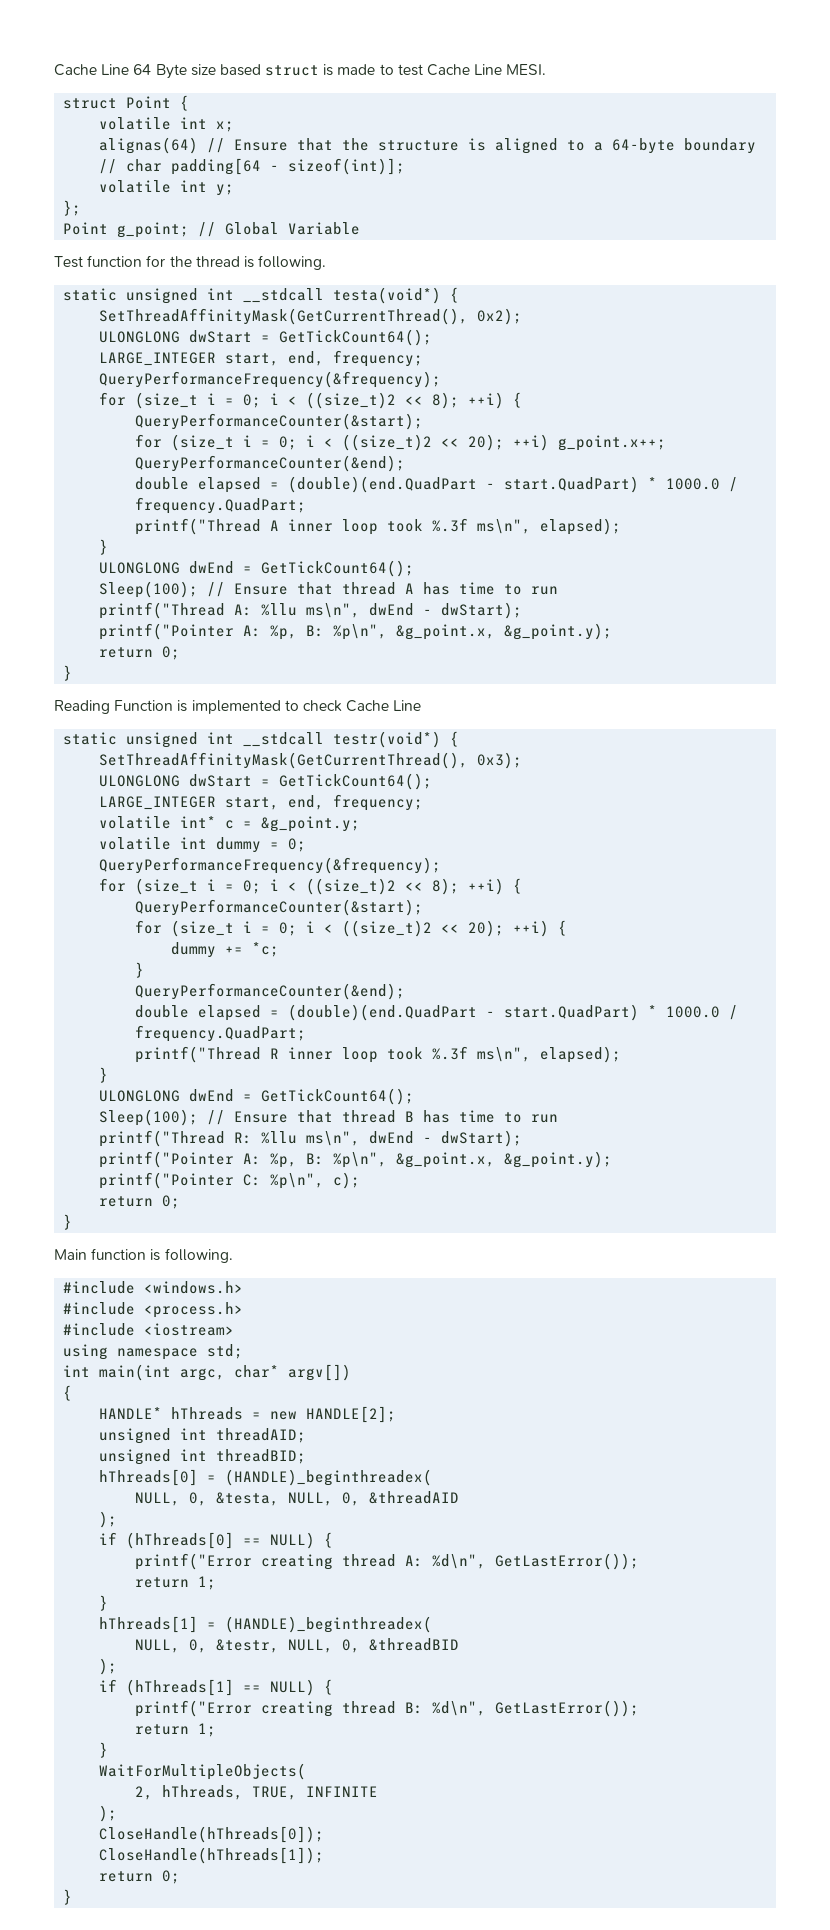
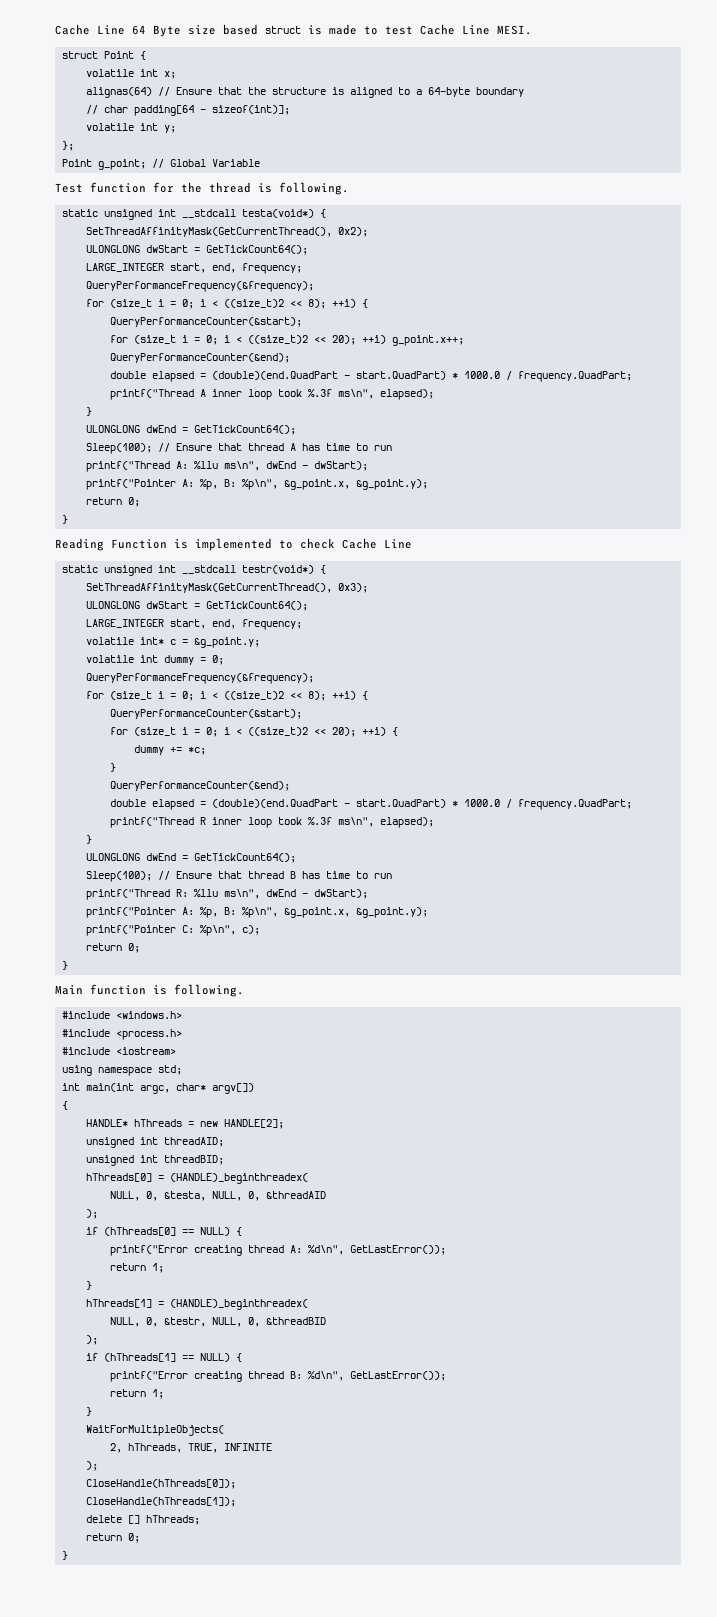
+ delete [] hThreads;

